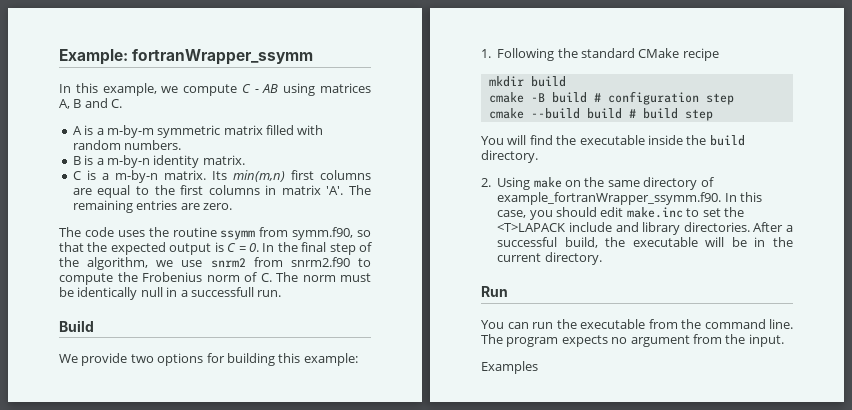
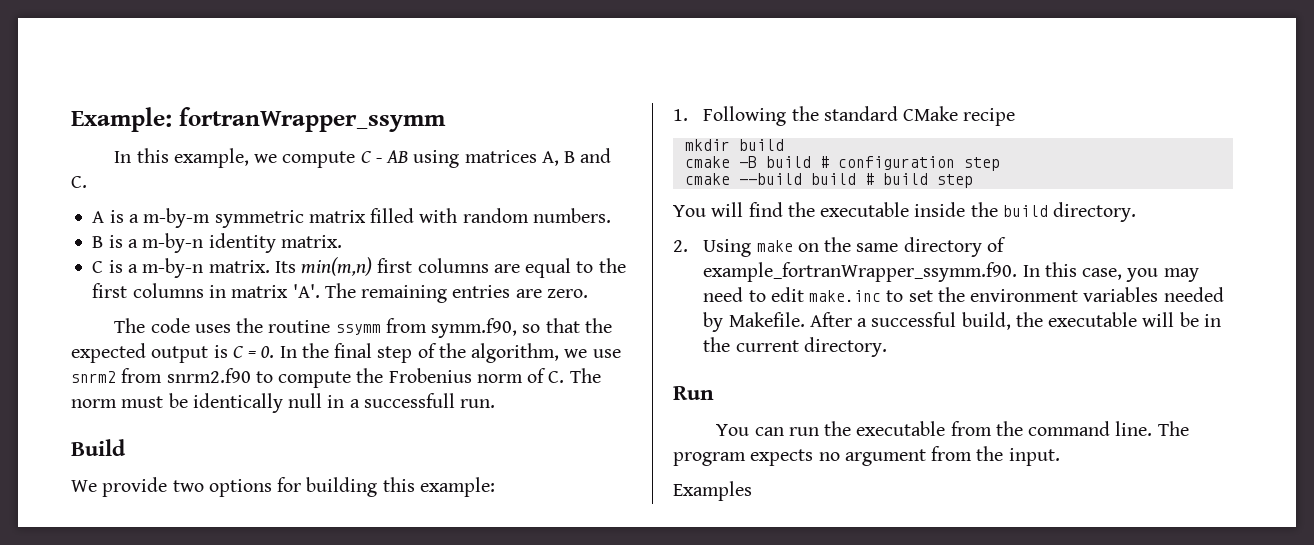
- 2. Using make on the same directory of example_fortranWrapper_ssymm.f90. In this case, you should edit make.inc to set the <T>LAPACK include and library directories.
+ 2. Using make on the same directory of example_fortranWrapper_ssymm.f90. In this case, you may need to edit make.inc to set the environment variables needed by Makefile.

